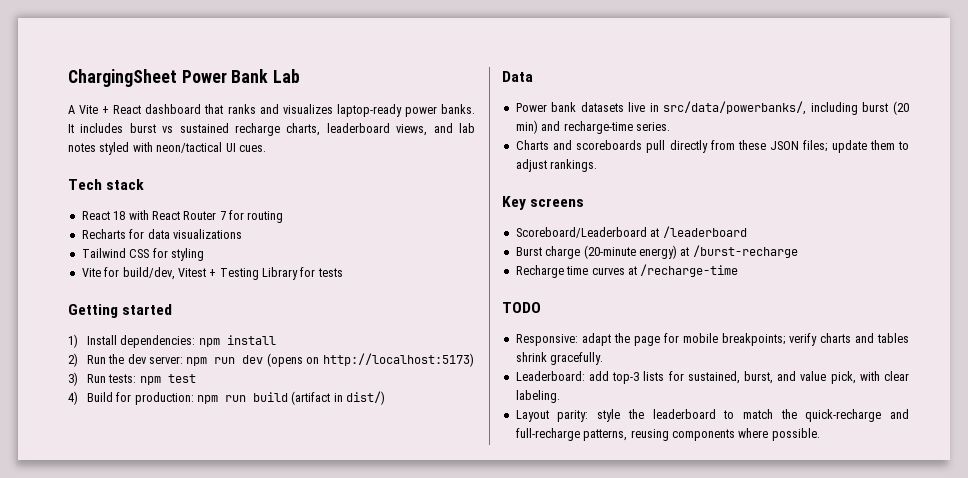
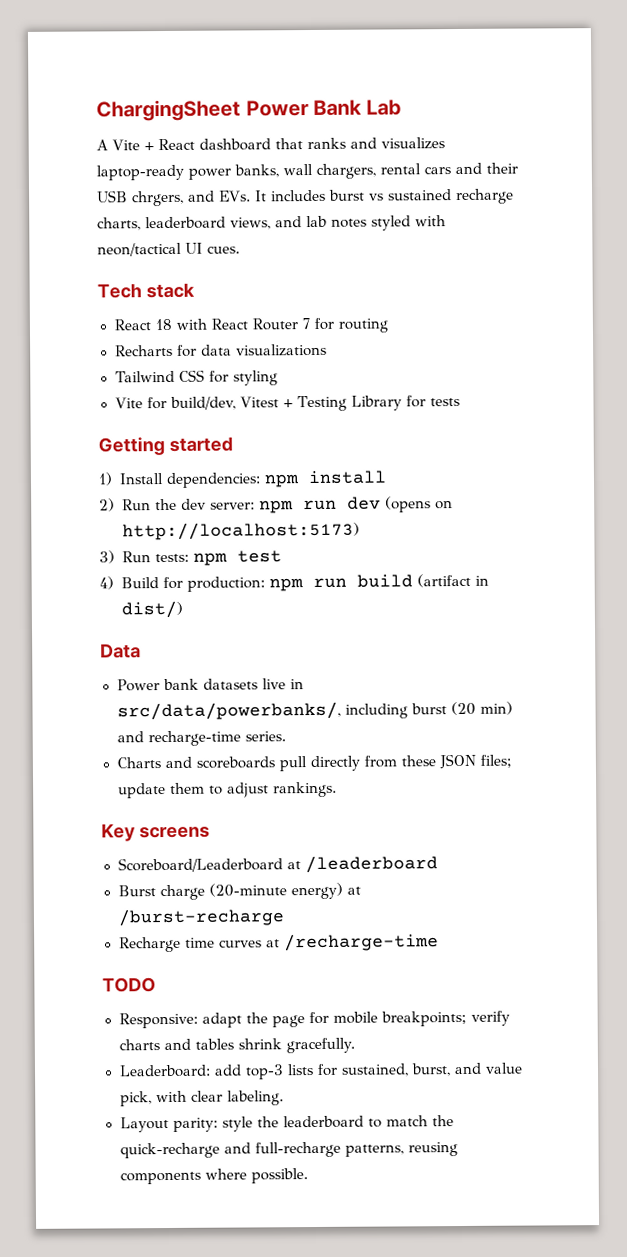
- A Vite + React dashboard that ranks and visualizes laptop-ready power banks. It includes burst vs sustained recharge charts, leaderboard views, and lab notes styled with neon/tactical UI cues.
+ A Vite + React dashboard that ranks and visualizes laptop-ready power banks, wall chargers, rental cars and their USB chrgers, and EVs. It includes burst vs sustained recharge charts, leaderboard views, and lab notes styled with neon/tactical UI cues.

